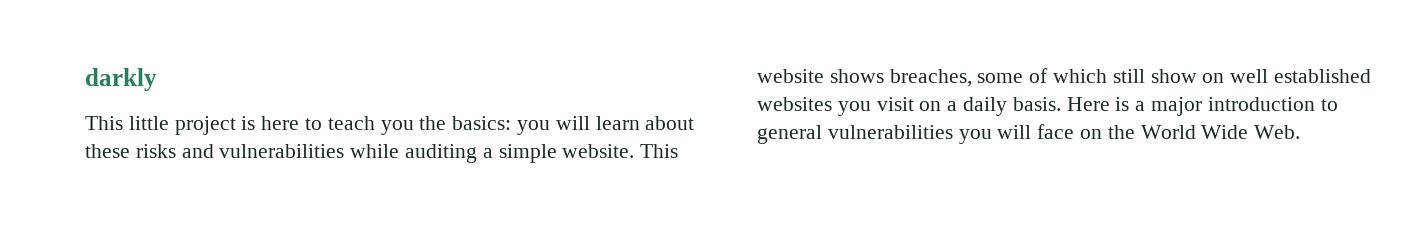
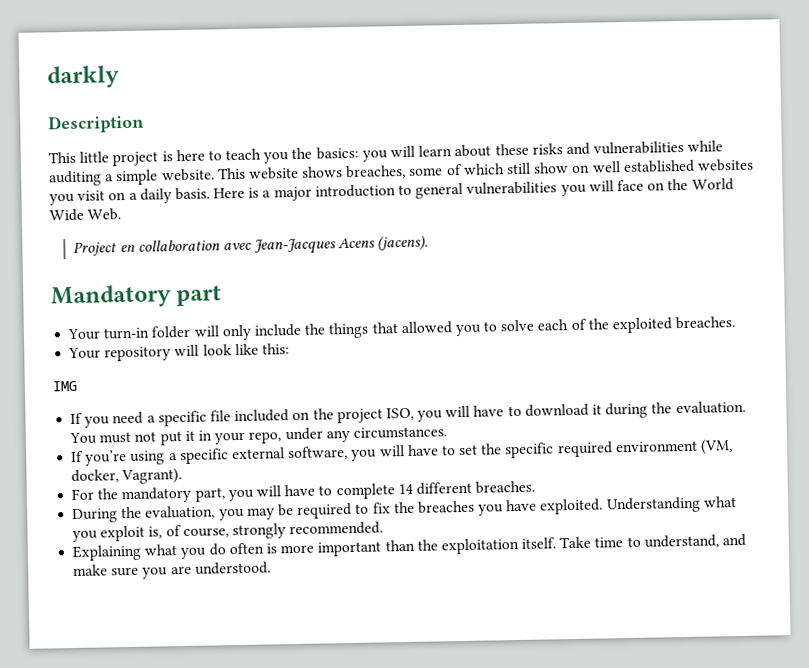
+ Description
+ Project en collaboration avec Jean-Jacques Acens (jacens).
+ Mandatory part
+ Your turn-in folder will only include the things that allowed you to solve each of the exploited breaches.
+ Your repository will look like this:
+ IMG
+ If you need a specific file included on the project ISO, you will have to download it during the evaluation. You must not put it in your repo, under any circumstances.
+ If you’re using a specific external software, you will have to set the specific required environment (VM, docker, Vagrant).
+ For the mandatory part, you will have to complete 14 different breaches.
+ During the evaluation, you may be required to fix the breaches you have exploited. Understanding what you exploit is, of course, strongly recommended.
+ Explaining what you do often is more important than the exploitation itself. Take time to understand, and make sure you are understood.

